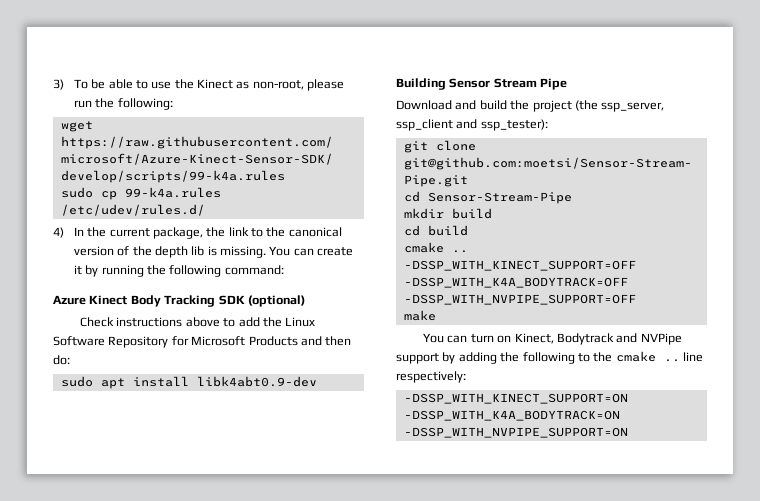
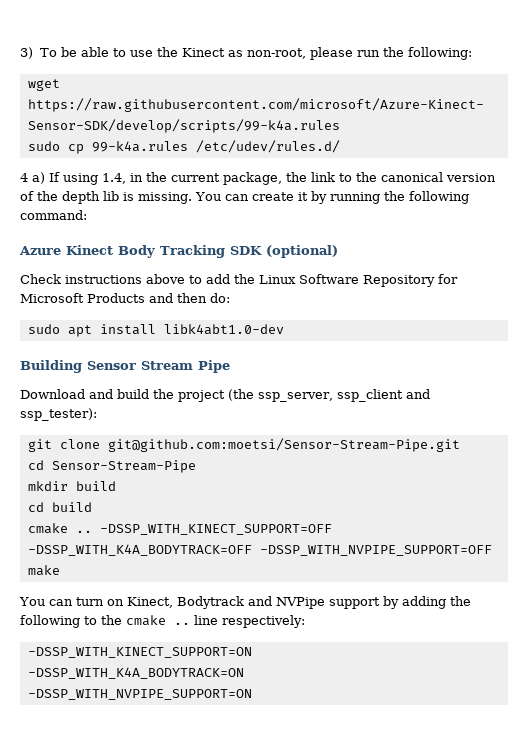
- 4) In the current package, the link to the canonical version of the depth lib is missing.
+ 4 a) If using 1.4, in the current package, the link to the canonical version of the depth lib is missing.
- sudo apt install libk4abt0.9-dev
+ sudo apt install libk4abt1.0-dev

